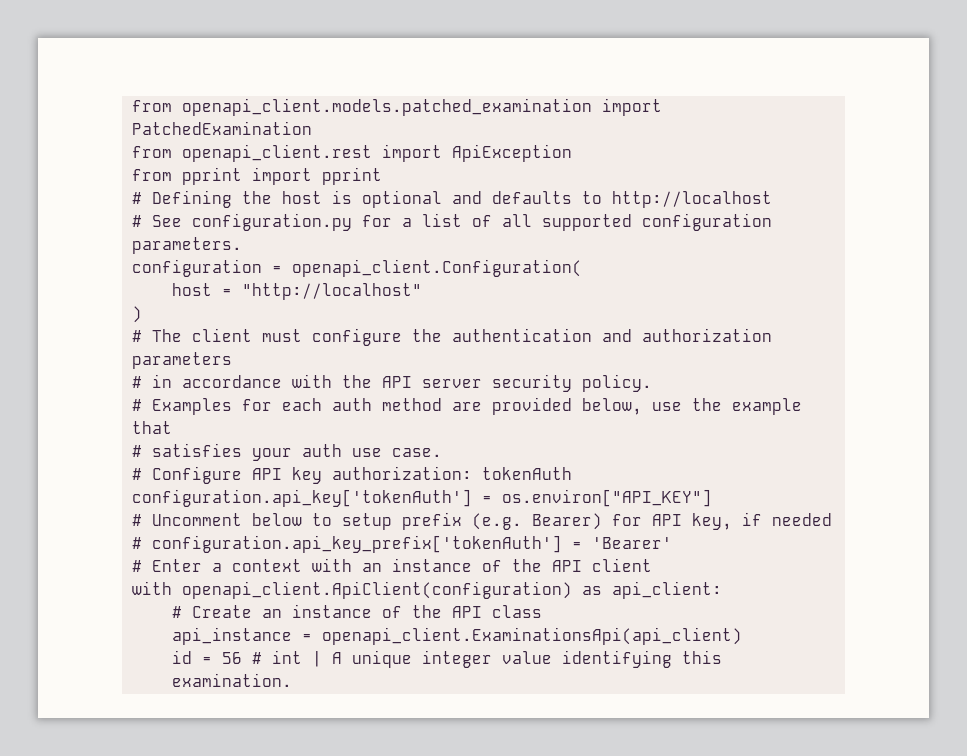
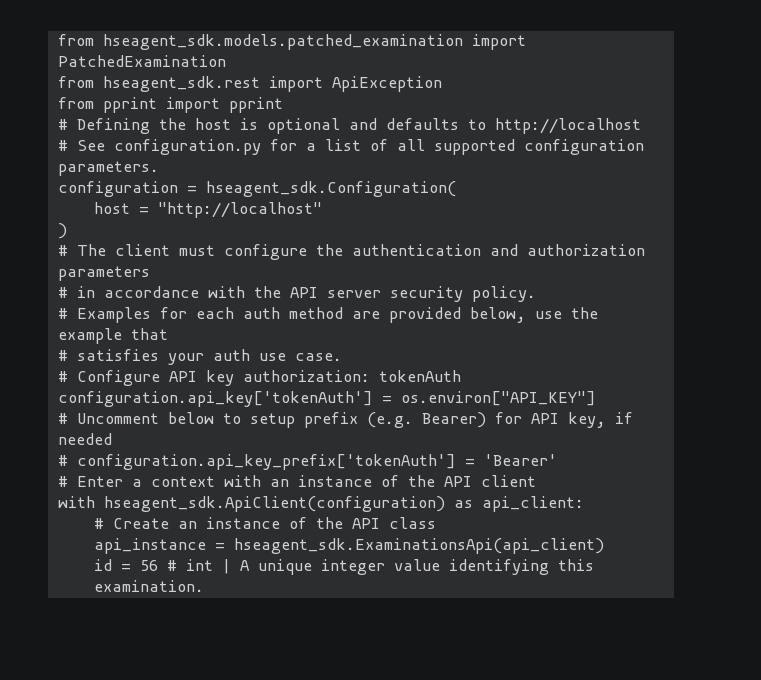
- from openapi_client.models.patched_examination import PatchedExamination
+ from hseagent_sdk.models.patched_examination import PatchedExamination
- from openapi_client.rest import ApiException
+ from hseagent_sdk.rest import ApiException
- configuration = openapi_client.Configuration(
+ configuration = hseagent_sdk.Configuration(
- with openapi_client.ApiClient(configuration) as api_client:
+ with hseagent_sdk.ApiClient(configuration) as api_client:
- api_instance = openapi_client.ExaminationsApi(api_client)
+ api_instance = hseagent_sdk.ExaminationsApi(api_client)

